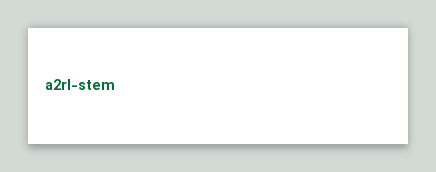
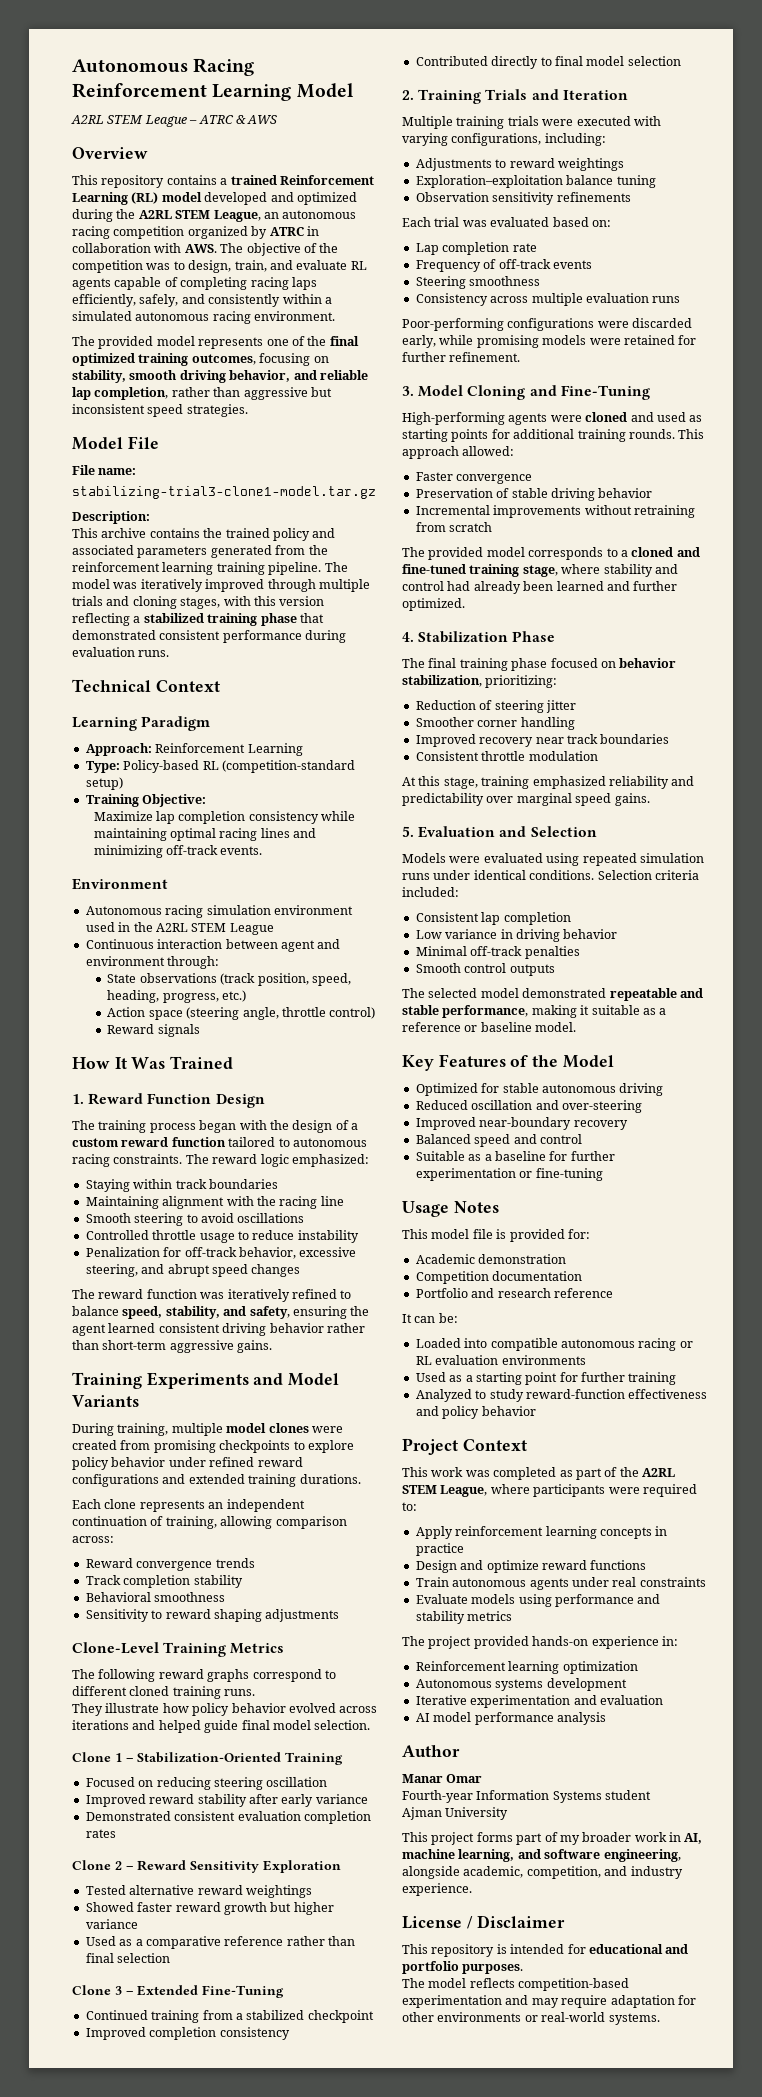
- a2rl-stem
+ Autonomous Racing Reinforcement Learning Model
+ A2RL STEM League – ATRC & AWS
+ Overview
+ This repository contains a trained Reinforcement Learning (RL) model developed and optimized during the A2RL STEM League, an autonomous racing competition organized by ATRC in collaboration with AWS. The objective of the competition was to design, train, and evaluate RL agents capable of completing racing laps efficiently, safely, and consistently within a simulated autonomous racing environment.
+ The provided model represents one of the final optimized training outcomes, focusing on stability, smooth driving behavior, and reliable lap completion, rather than aggressive but inconsistent speed strategies.
+ Model File
+ File name:
+ stabilizing-trial3-clone1-model.tar.gz
+ Description:
+ This archive contains the trained policy and associated parameters generated from the reinforcement learning training pipeline. The model was iteratively improved through multiple trials and cloning stages, with this version reflecting a stabilized training phase that demonstrated consistent performance during evaluation runs.
+ Technical Context
+ Learning Paradigm
+ Approach: Reinforcement Learning
+ Type: Policy-based RL (competition-standard setup)
+ Training Objective:
+ Maximize lap completion consistency while maintaining optimal racing lines and minimizing off-track events.
+ Environment
+ Autonomous racing simulation environment used in the A2RL STEM League
+ Continuous interaction between agent and environment through:
+ State observations (track position, speed, heading, progress, etc.)
+ Action space (steering angle, throttle control)
+ Reward signals
+ How It Was Trained
+ 1. Reward Function Design
+ The training process began with the design of a custom reward function tailored to autonomous racing constraints. The reward logic emphasized:
+ Staying within track boundaries
+ Maintaining alignment with the racing line
+ Smooth steering to avoid oscillations
+ Controlled throttle usage to reduce instability
+ Penalization for off-track behavior, excessive steering, and abrupt speed changes
+ The reward function was iteratively refined to balance speed, stability, and safety, ensuring the agent learned consistent driving behavior rather than short-term aggressive gains.
+ Training Experiments and Model Variants
+ During training, multiple model clones were created from promising checkpoints to explore policy behavior under refined reward configurations and extended training durations.
+ Each clone represents an independent continuation of training, allowing comparison across:
+ Reward convergence trends
+ Track completion stability
+ Behavioral smoothness
+ Sensitivity to reward shaping adjustments
+ Clone-Level Training Metrics
+ The following reward graphs correspond to different cloned training runs.
+ They illustrate how policy behavior evolved across iterations and helped guide final model selection.
+ Clone 1 – Stabilization-Oriented Training
+ Focused on reducing steering oscillation
+ Improved reward stability after early variance
+ Demonstrated consistent evaluation completion rates
+ Clone 2 – Reward Sensitivity Exploration
+ Tested alternative reward weightings
+ Showed faster reward growth but higher variance
+ Used as a comparative reference rather than final selection
+ Clone 3 – Extended Fine-Tuning
+ Continued training from a stabilized checkpoint
+ Improved completion consistency
+ Contributed directly to final model selection
+ 2. Training Trials and Iteration
+ Multiple training trials were executed with varying configurations, including:
+ Adjustments to reward weightings
+ Exploration–exploitation balance tuning
+ Observation sensitivity refinements
+ Each trial was evaluated based on:
+ Lap completion rate
+ Frequency of off-track events
+ Steering smoothness
+ Consistency across multiple evaluation runs
+ Poor-performing configurations were discarded early, while promising models were retained for further refinement.
+ 3. Model Cloning and Fine-Tuning
+ High-performing agents were cloned and used as starting points for additional training rounds. This approach allowed:
+ Faster convergence
+ Preservation of stable driving behavior
+ Incremental improvements without retraining from scratch
+ The provided model corresponds to a cloned and fine-tuned training stage, where stability and control had already been learned and further optimized.
+ 4. Stabilization Phase
+ The final training phase focused on behavior stabilization, prioritizing:
+ Reduction of steering jitter
+ Smoother corner handling
+ Improved recovery near track boundaries
+ Consistent throttle modulation
+ At this stage, training emphasized reliability and predictability over marginal speed gains.
+ 5. Evaluation and Selection
+ Models were evaluated using repeated simulation runs under identical conditions. Selection criteria included:
+ Consistent lap completion
+ Low variance in driving behavior
+ Minimal off-track penalties
+ Smooth control outputs
+ The selected model demonstrated repeatable and stable performance, making it suitable as a reference or baseline model.
+ Key Features of the Model
+ Optimized for stable autonomous driving
+ Reduced oscillation and over-steering
+ Improved near-boundary recovery
+ Balanced speed and control
+ Suitable as a baseline for further experimentation or fine-tuning
+ Usage Notes
+ This model file is provided for:
+ Academic demonstration
+ Competition documentation
+ Portfolio and research reference
+ It can be:
+ Loaded into compatible autonomous racing or RL evaluation environments
+ Used as a starting point for further training
+ Analyzed to study reward-function effectiveness and policy behavior
+ Project Context
+ This work was completed as part of the A2RL STEM League, where participants were required to:
+ Apply reinforcement learning concepts in practice
+ Design and optimize reward functions
+ Train autonomous agents under real constraints
+ Evaluate models using performance and stability metrics
+ The project provided hands-on experience in:
+ Reinforcement learning optimization
+ Autonomous systems development
+ Iterative experimentation and evaluation
+ AI model performance analysis
+ Author
+ Manar Omar
+ Fourth-year Information Systems student
+ Ajman University
+ This project forms part of my broader work in AI, machine learning, and software engineering, alongside academic, competition, and industry experience.
+ License / Disclaimer
+ This repository is intended for educational and portfolio purposes.
+ The model reflects competition-based experimentation and may require adaptation for other environments or real-world systems.

